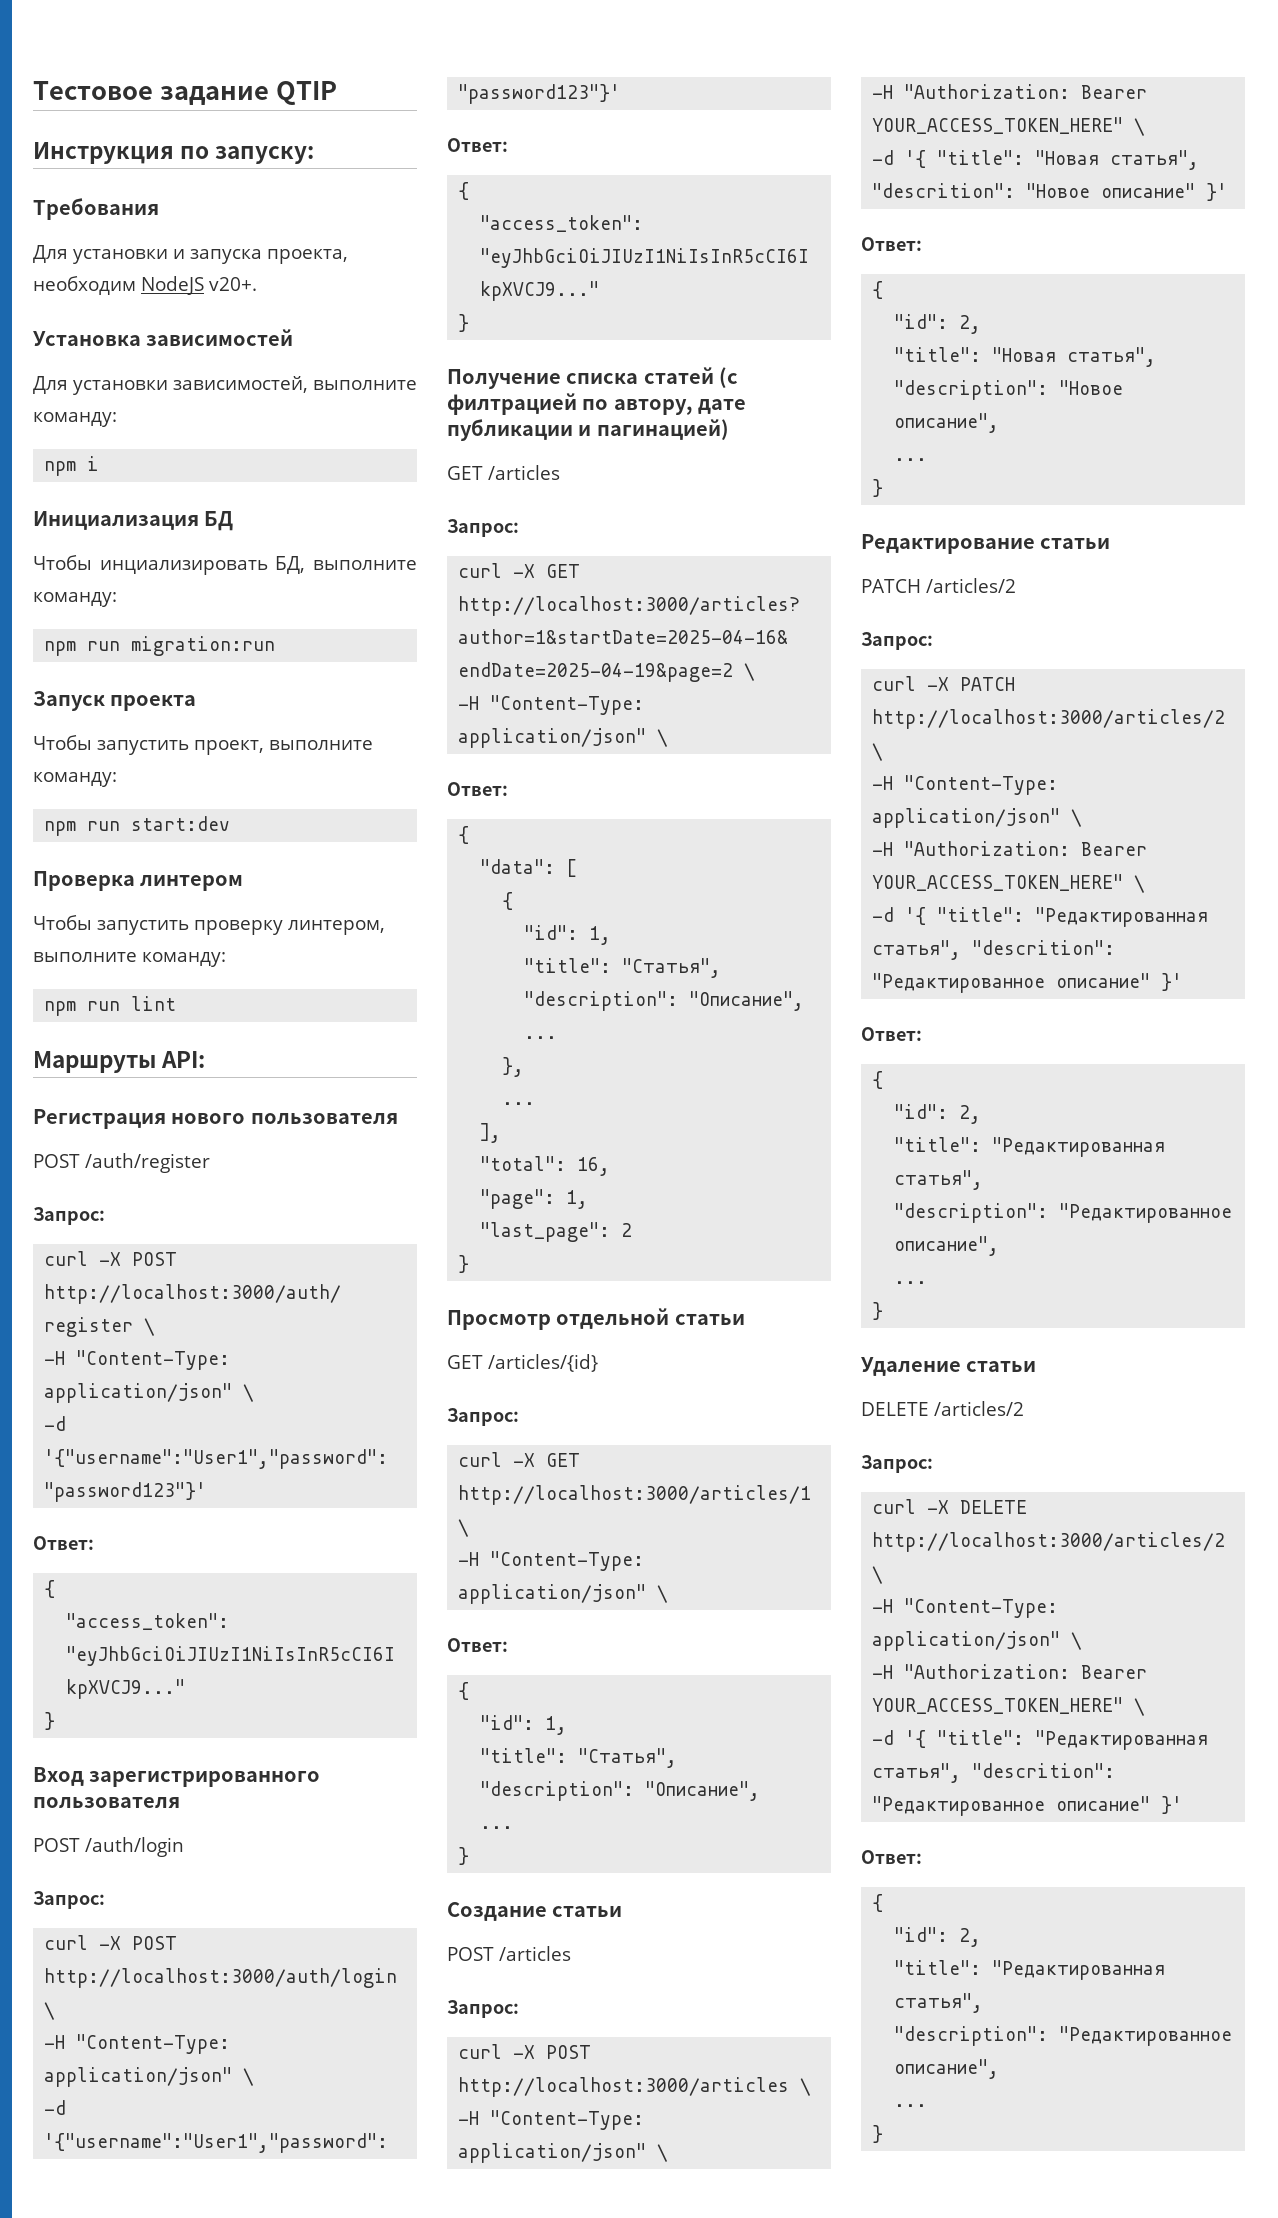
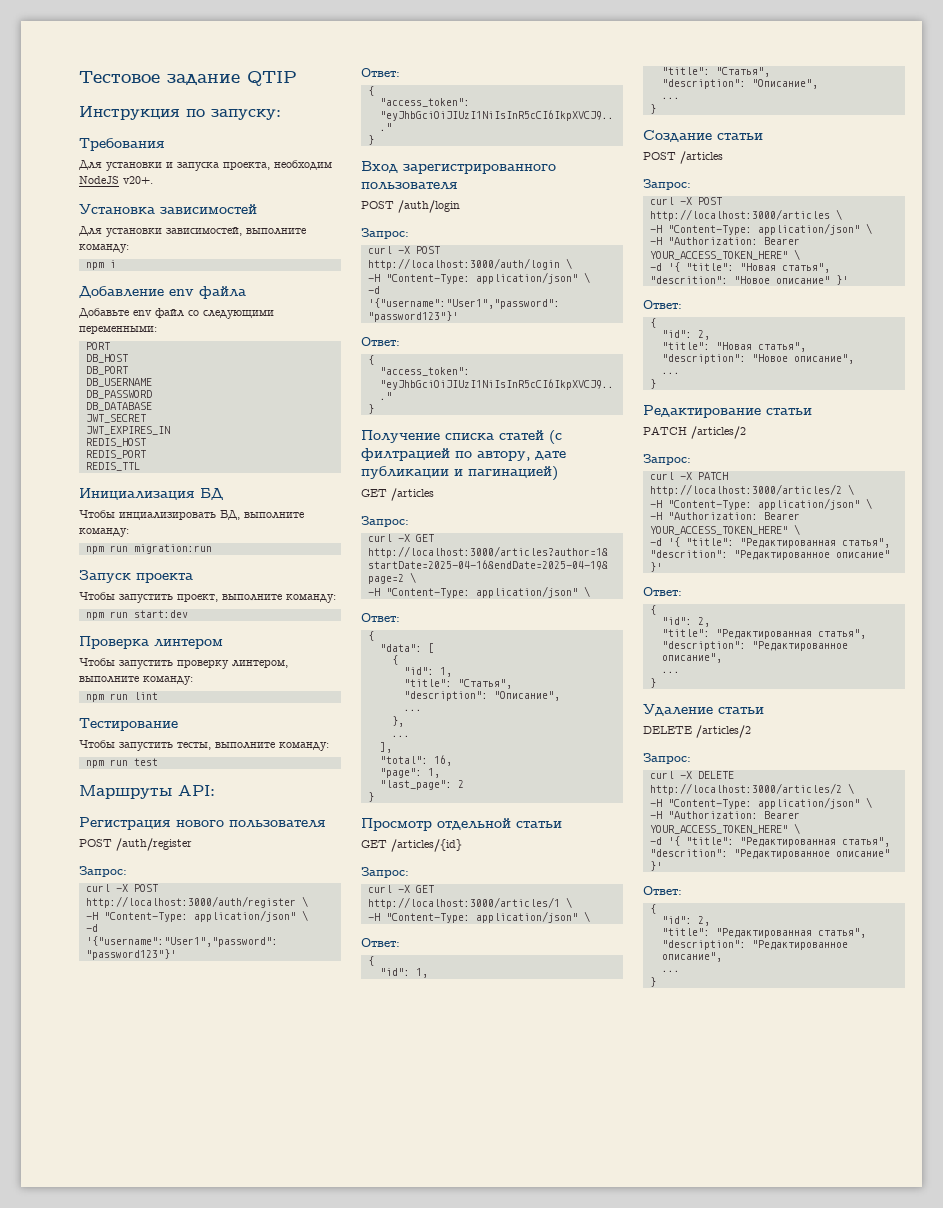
+ Добавление env файла
+ Добавьте env файл со следующими переменными:
+ PORT
+ DB_HOST
+ DB_PORT
+ DB_USERNAME
+ DB_PASSWORD
+ DB_DATABASE
+ JWT_SECRET
+ JWT_EXPIRES_IN
+ REDIS_HOST
+ REDIS_PORT
+ REDIS_TTL
+ Тестирование
+ Чтобы запустить тесты, выполните команду:
+ npm run test

